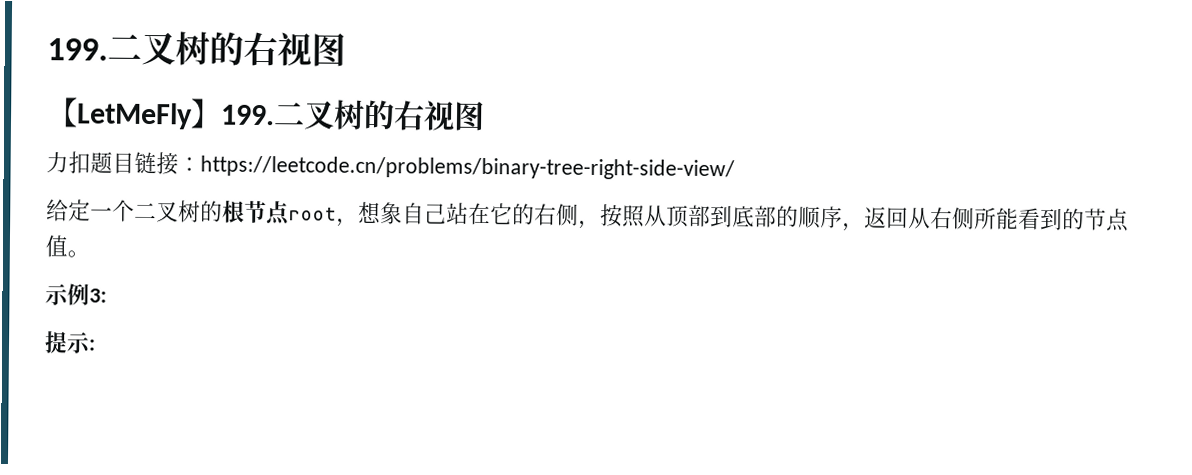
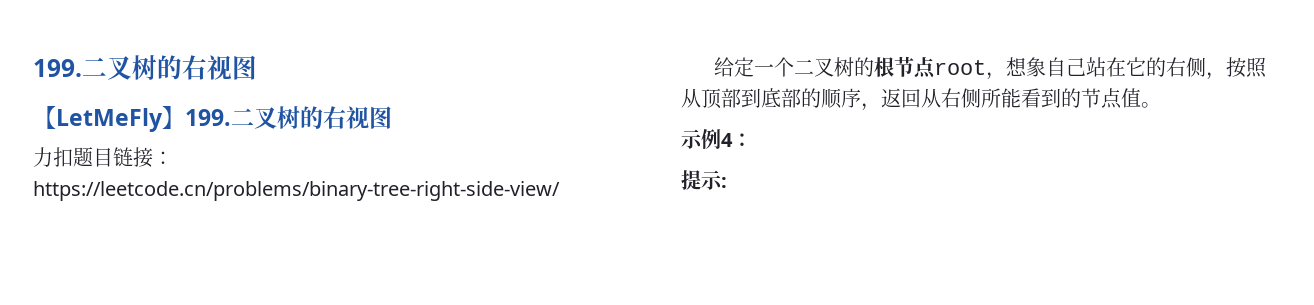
- 示例3:
+ 示例4：

